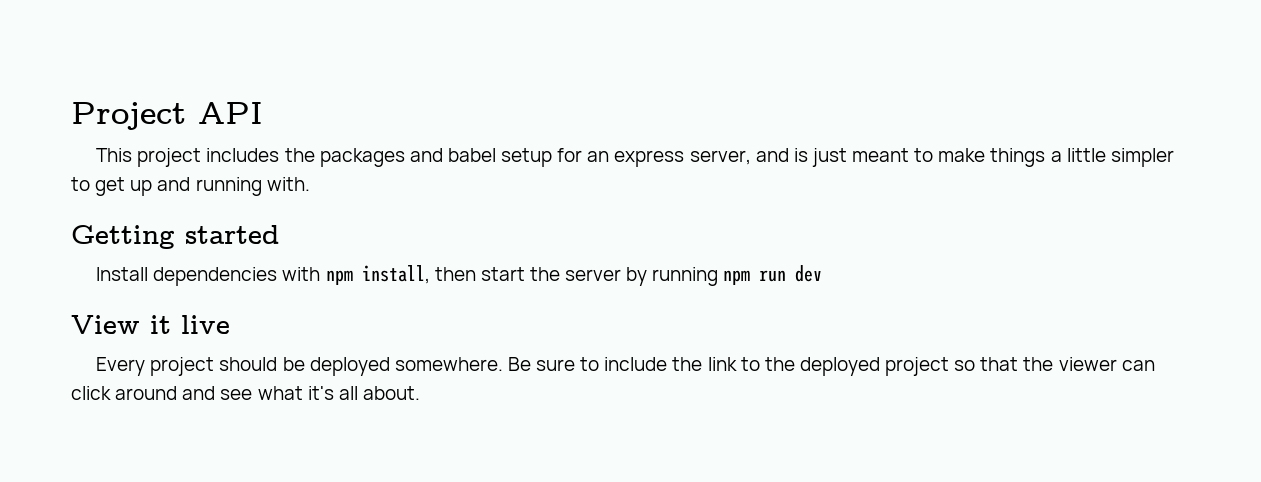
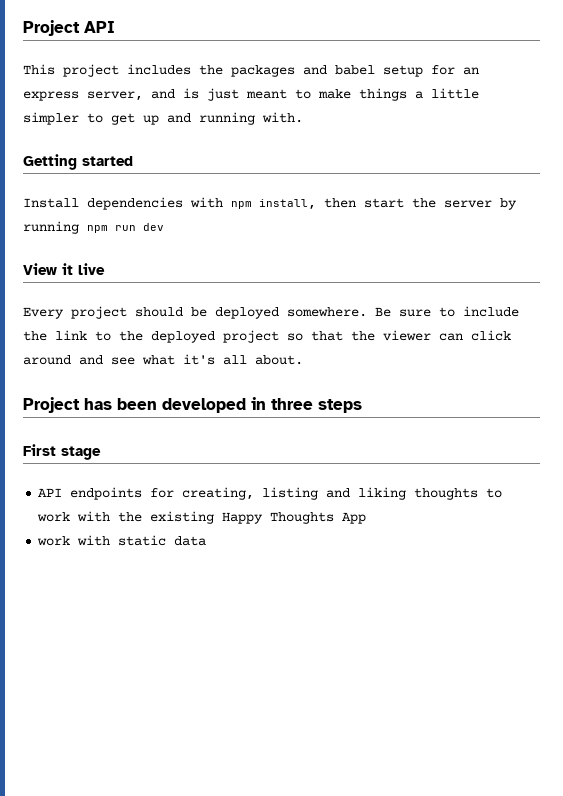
+ Project has been developed in three steps
+ First stage
+ API endpoints for creating, listing and liking thoughts to work with the existing Happy Thoughts App
+ work with static data

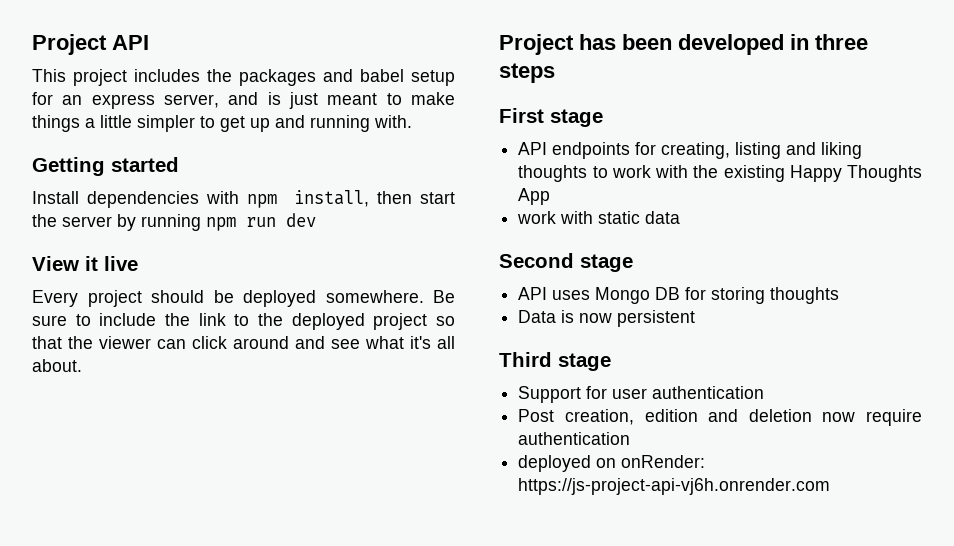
+ Second stage
+ API uses Mongo DB for storing thoughts
+ Data is now persistent
+ Third stage
+ Support for user authentication
+ Post creation, edition and deletion now require authentication
+ deployed on onRender: https://js-project-api-vj6h.onrender.com

